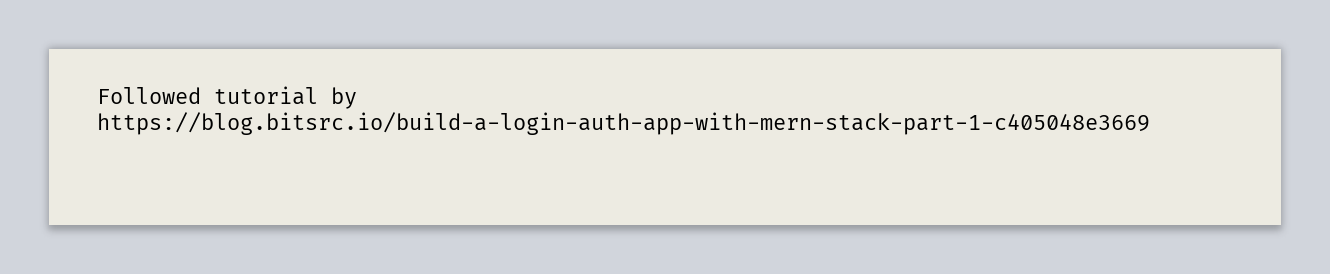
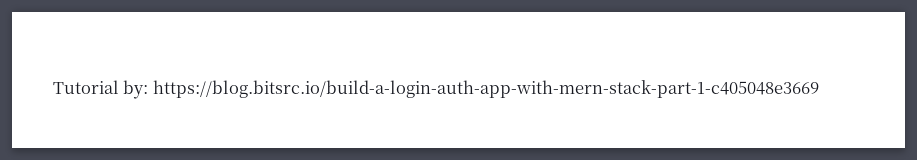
- Followed tutorial by https://blog.bitsrc.io/build-a-login-auth-app-with-mern-stack-part-1-c405048e3669
+ Tutorial by: https://blog.bitsrc.io/build-a-login-auth-app-with-mern-stack-part-1-c405048e3669

